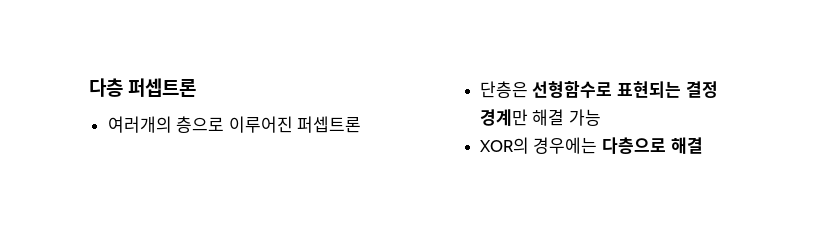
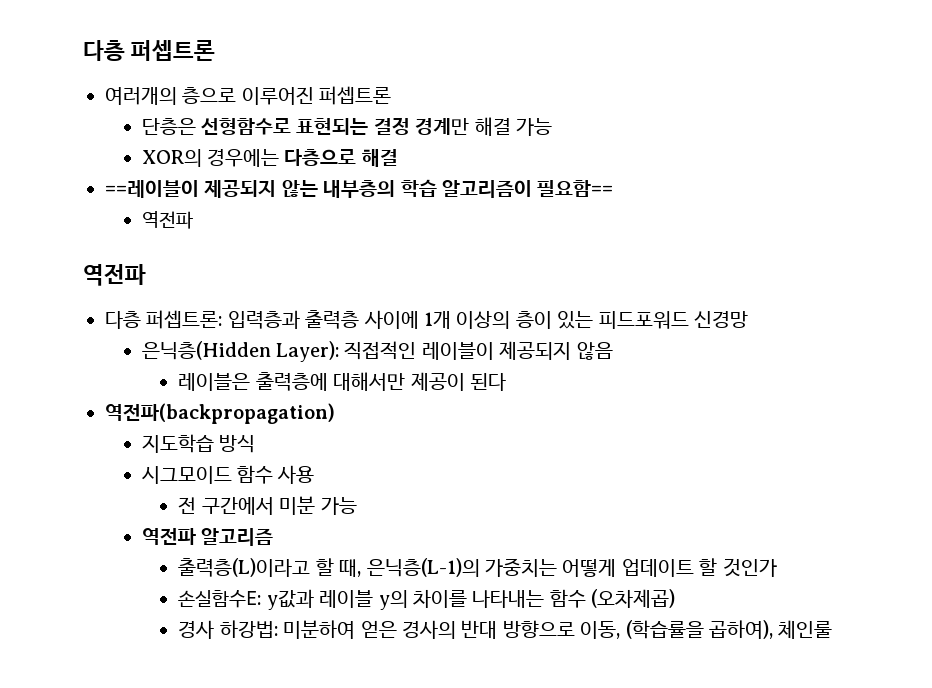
+ ==레이블이 제공되지 않는 내부층의 학습 알고리즘이 필요함==
+ 역전파
+ 역전파
+ 다층 퍼셉트론: 입력층과 출력층 사이에 1개 이상의 층이 있는 피드포워드 신경망
+ 은닉층(Hidden Layer): 직접적인 레이블이 제공되지 않음
+ 레이블은 출력층에 대해서만 제공이 된다
+ 역전파(backpropagation)
+ 지도학습 방식
+ 시그모이드 함수 사용
+ 전 구간에서 미분 가능
+ 역전파 알고리즘
+ 출력층(L)이라고 할 때, 은닉층(L-1)의 가중치는 어떻게 업데이트 할 것인가
+ 손실함수E: y값과 레이블 y의 차이를 나타내는 함수 (오차제곱)
+ 경사 하강법: 미분하여 얻은 경사의 반대 방향으로 이동, (학습률을 곱하여), 체인룰

